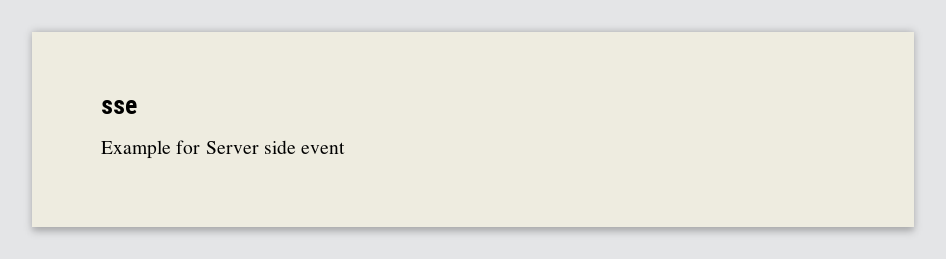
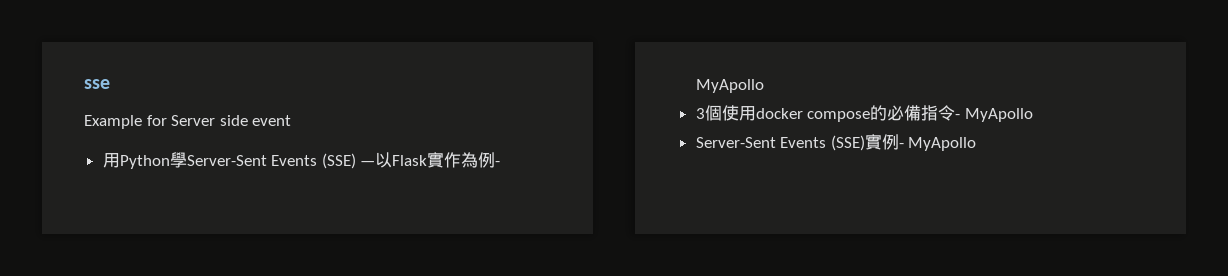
+ 用Python學Server-Sent Events (SSE) —以Flask實作為例- MyApollo
+ 3個使用docker compose的必備指令- MyApollo
+ Server-Sent Events (SSE)實例- MyApollo

